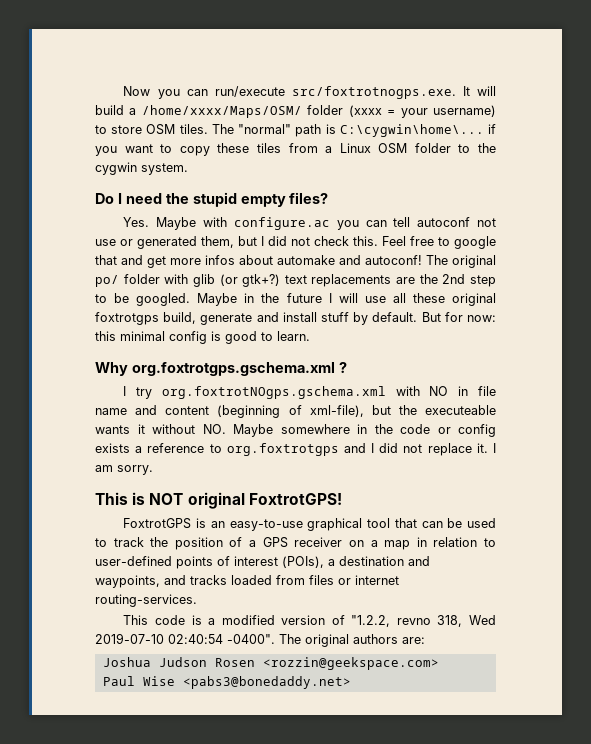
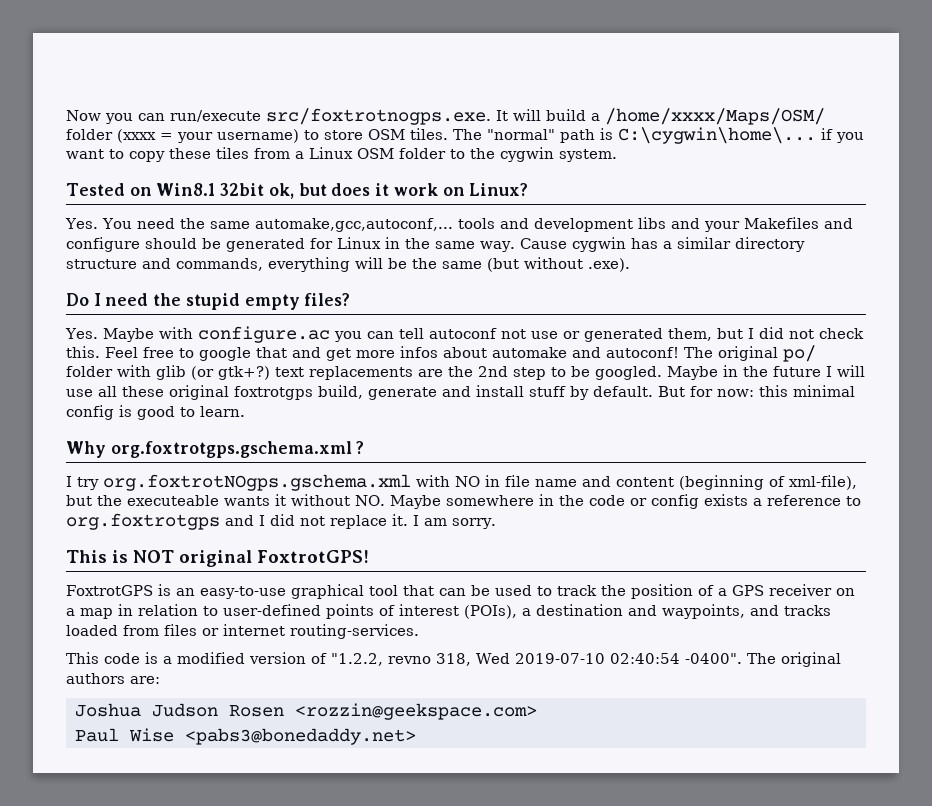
+ Tested on Win8.1 32bit ok, but does it work on Linux?
+ Yes. You need the same automake,gcc,autoconf,... tools and development libs and your Makefiles and configure should be generated for Linux in the same way. Cause cygwin has a similar directory structure and commands, everything will be the same (but without .exe).

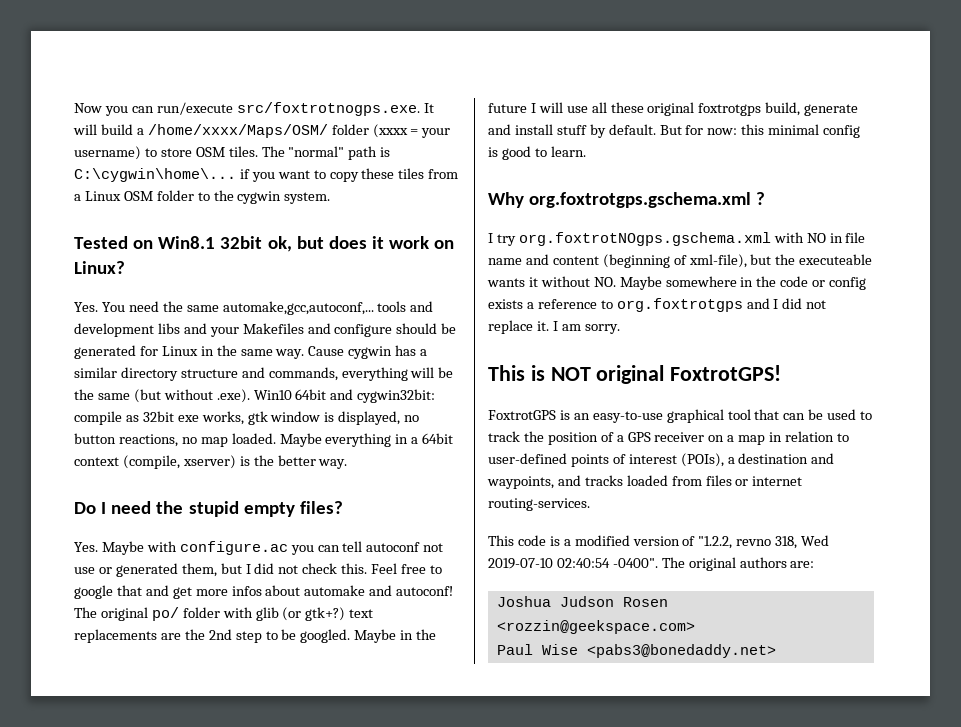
- Cause cygwin has a similar directory structure and commands, everything will be the same (but without .exe).
+ Cause cygwin has a similar directory structure and commands, everything will be the same (but without .exe). Win10 64bit and cygwin32bit: compile as 32bit exe works, gtk window is displayed, no button reactions, no map loaded. Maybe everything in a 64bit context (compile, xserver) is the better way.

